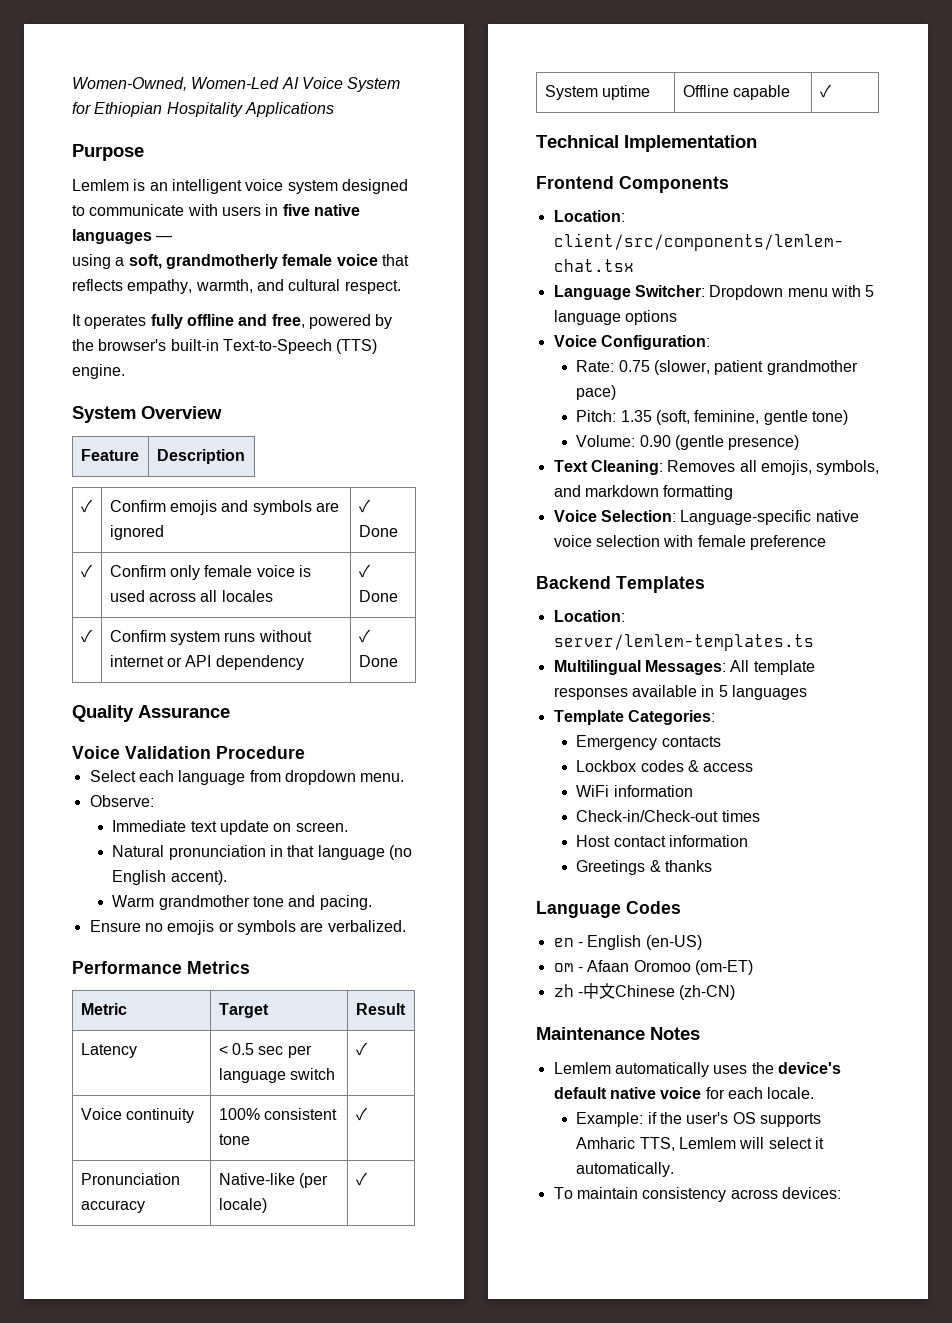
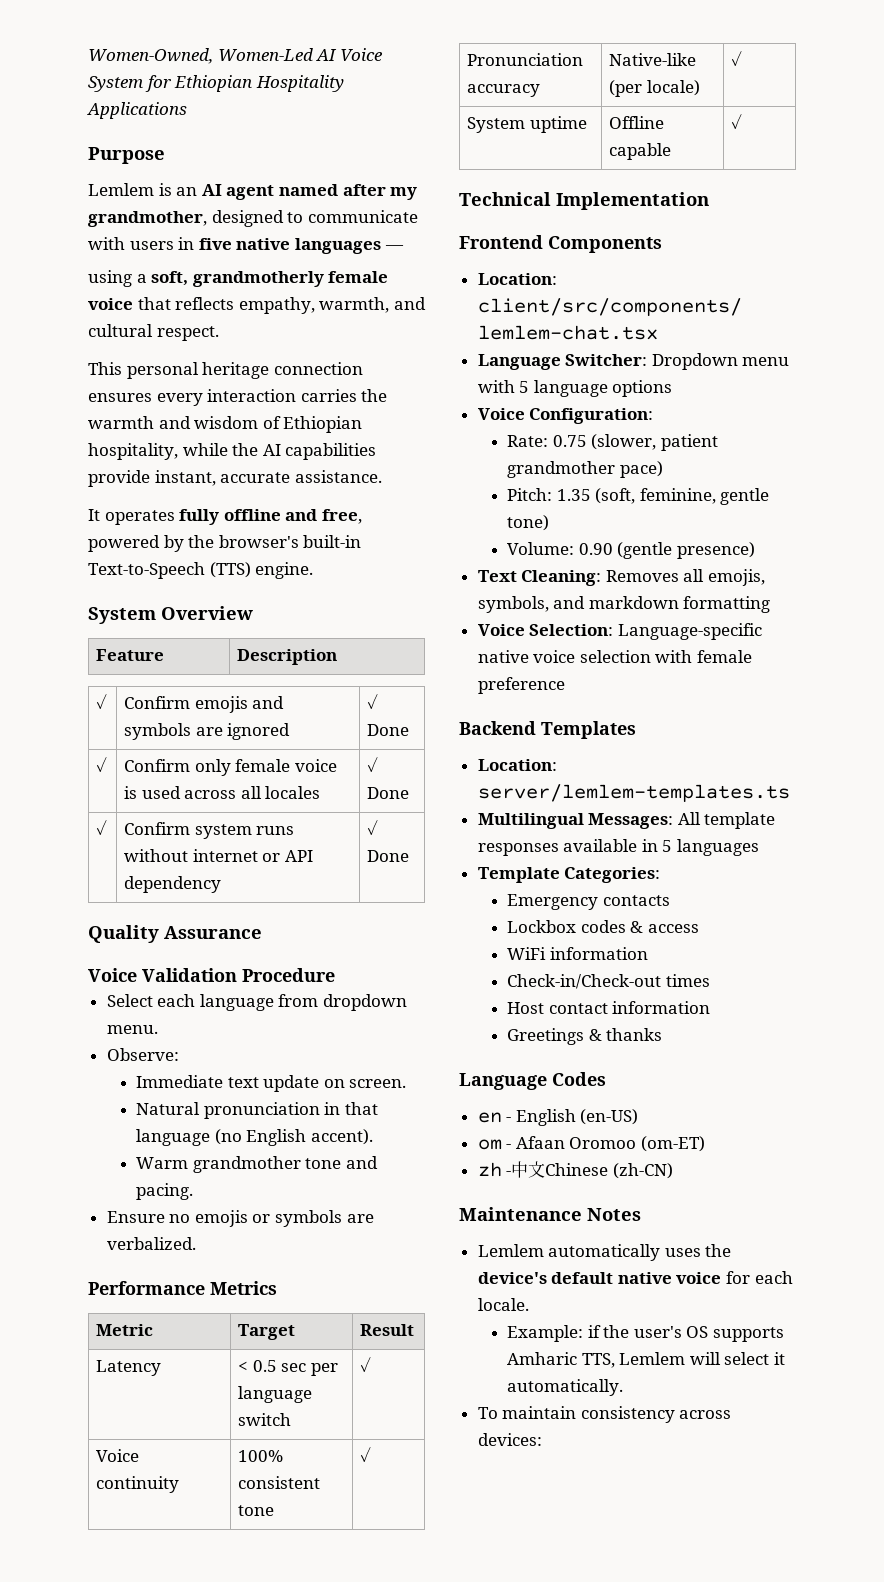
- Lemlem is an intelligent voice system designed to communicate with users in five native languages —
+ Lemlem is an AI agent named after my grandmother, designed to communicate with users in five native languages —
+ This personal heritage connection ensures every interaction carries the warmth and wisdom of Ethiopian hospitality, while the AI capabilities provide instant, accurate assistance.

